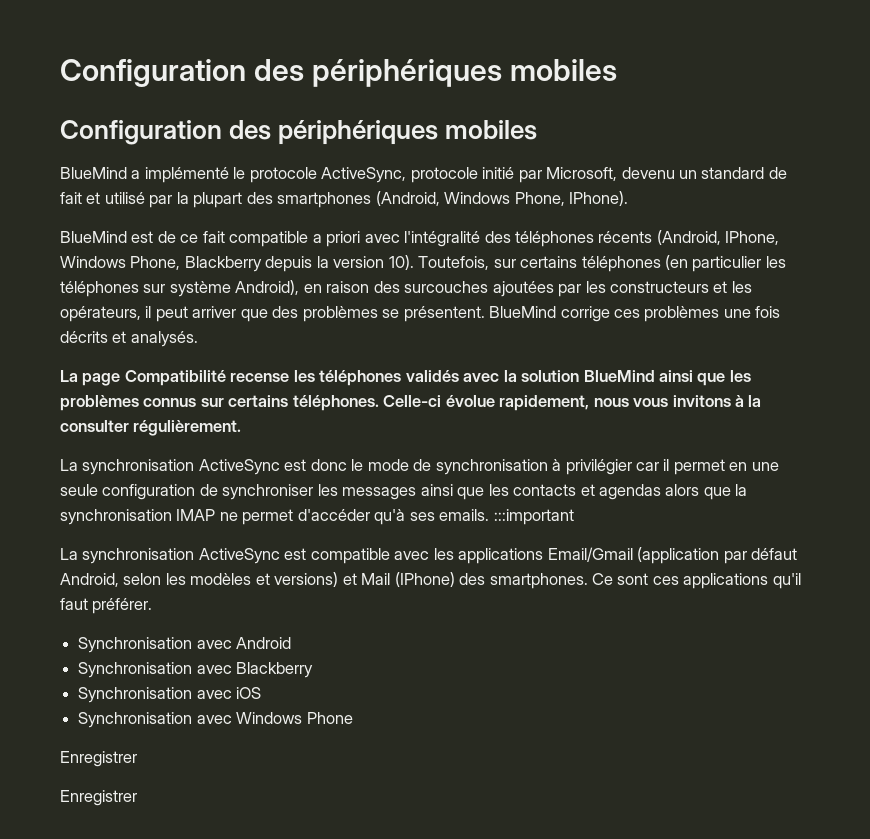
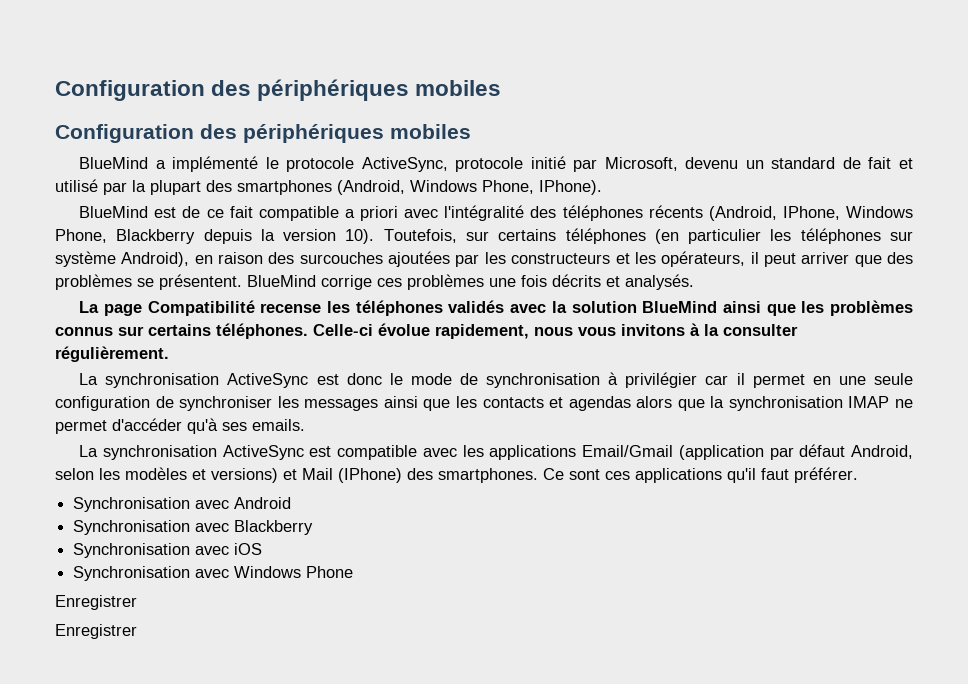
- La synchronisation ActiveSync est donc le mode de synchronisation à privilégier car il permet en une seule configuration de synchroniser les messages ainsi que les contacts et agendas alors que la synchronisation IMAP ne permet d'accéder qu'à ses emails. :::important
+ La synchronisation ActiveSync est donc le mode de synchronisation à privilégier car il permet en une seule configuration de synchroniser les messages ainsi que les contacts et agendas alors que la synchronisation IMAP ne permet d'accéder qu'à ses emails.

